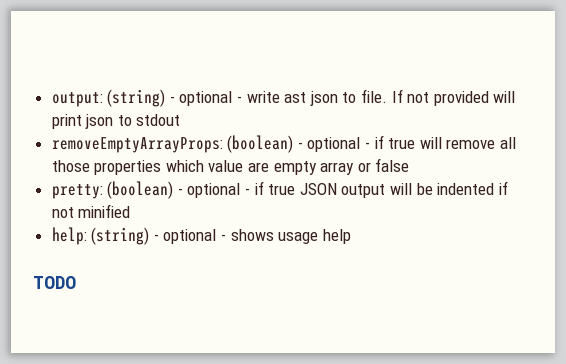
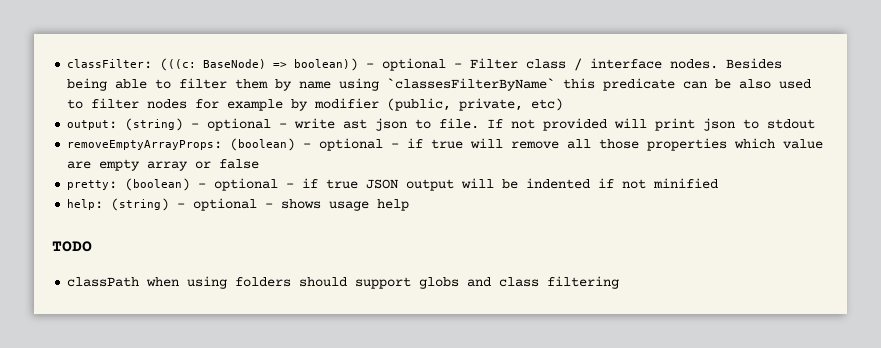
+ classFilter: (((c: BaseNode) => boolean)) - optional - Filter class / interface nodes. Besides being able to filter them by name using `classesFilterByName` this predicate can be also used to filter nodes for example by modifier (public, private, etc)
+ classPath when using folders should support globs and class filtering

